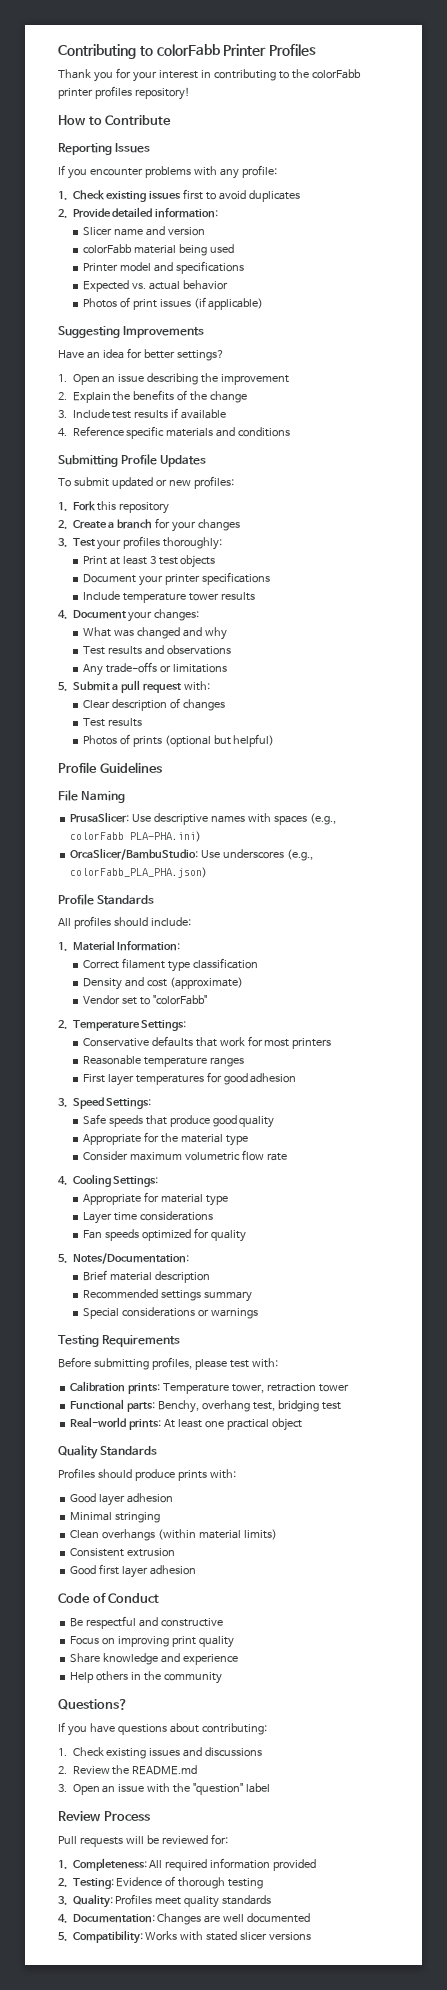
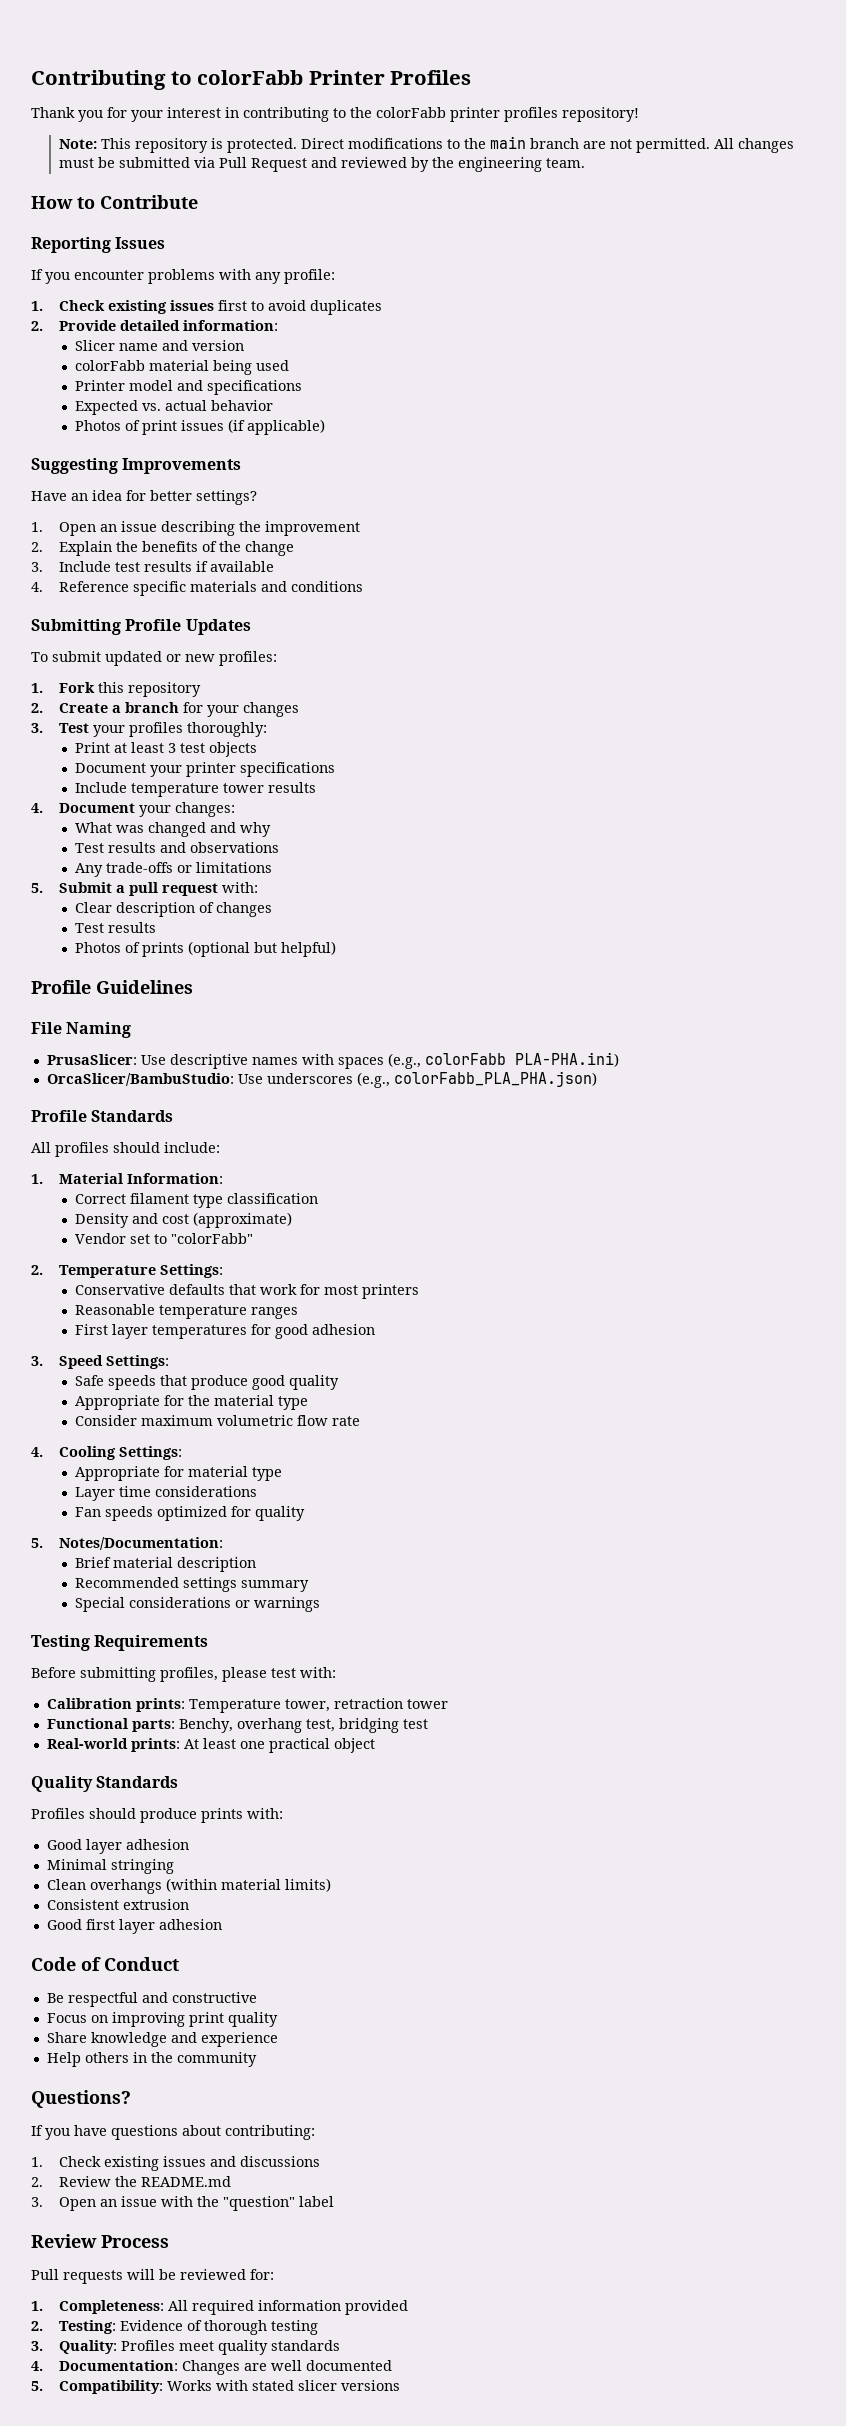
+ Note: This repository is protected. Direct modifications to the main branch are not permitted. All changes must be submitted via Pull Request and reviewed by the engineering team.

